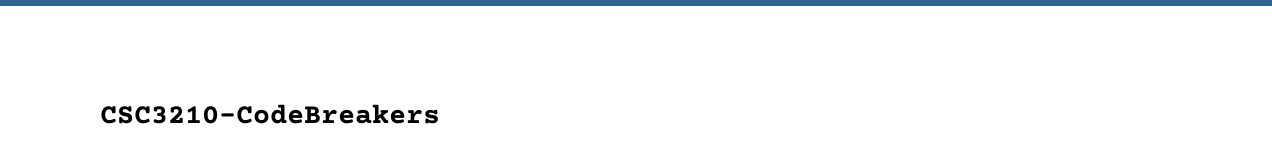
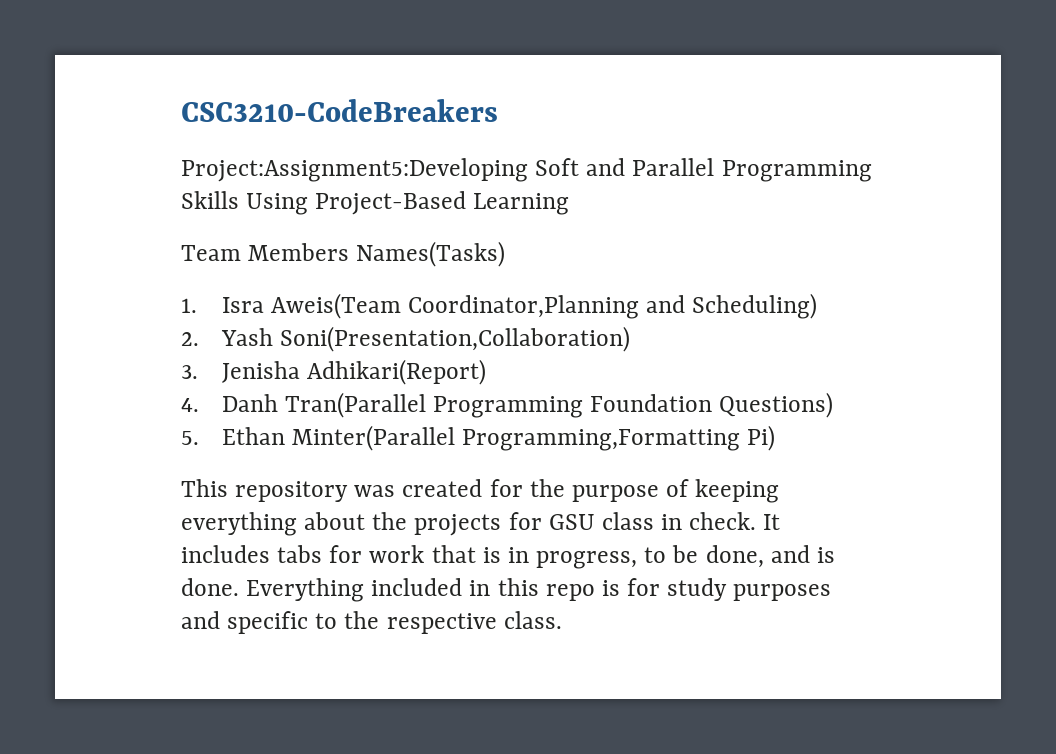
+ Project:Assignment5:Developing Soft and Parallel Programming Skills Using Project-Based Learning
+ Team Members Names(Tasks)
+ 1. Isra Aweis(Team Coordinator,Planning and Scheduling)
+ 2. Yash Soni(Presentation,Collaboration)
+ 3. Jenisha Adhikari(Report)
+ 4. Danh Tran(Parallel Programming Foundation Questions)
+ 5. Ethan Minter(Parallel Programming,Formatting Pi)
+ This repository was created for the purpose of keeping everything about the projects for GSU class in check. It includes tabs for work that is in progress, to be done, and is done. Everything included in this repo is for study purposes and specific to the respective class.

